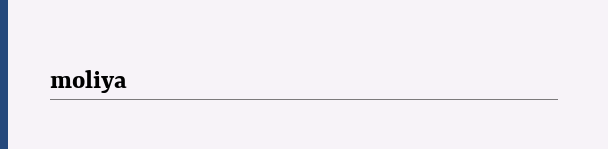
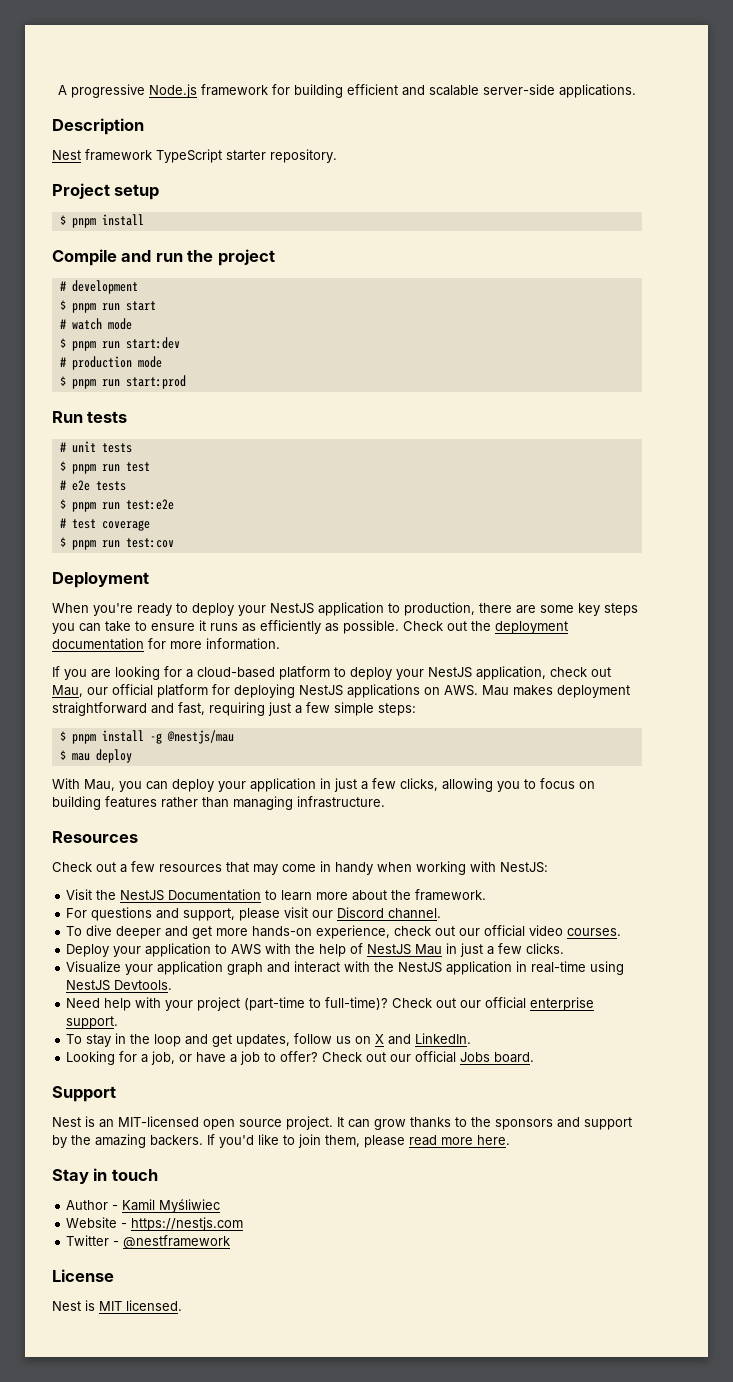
- moliya
+ A progressive Node.js framework for building efficient and scalable server-side applications.
+ Description
+ Nest framework TypeScript starter repository.
+ Project setup
+ $ pnpm install
+ Compile and run the project
+ # development
+ $ pnpm run start
+ # watch mode
+ $ pnpm run start:dev
+ # production mode
+ $ pnpm run start:prod
+ Run tests
+ # unit tests
+ $ pnpm run test
+ # e2e tests
+ $ pnpm run test:e2e
+ # test coverage
+ $ pnpm run test:cov
+ Deployment
+ When you're ready to deploy your NestJS application to production, there are some key steps you can take to ensure it runs as efficiently as possible. Check out the deployment documentation for more information.
+ If you are looking for a cloud-based platform to deploy your NestJS application, check out Mau, our official platform for deploying NestJS applications on AWS. Mau makes deployment straightforward and fast, requiring just a few simple steps:
+ $ pnpm install -g @nestjs/mau
+ $ mau deploy
+ With Mau, you can deploy your application in just a few clicks, allowing you to focus on building features rather than managing infrastructure.
+ Resources
+ Check out a few resources that may come in handy when working with NestJS:
+ Visit the NestJS Documentation to learn more about the framework.
+ For questions and support, please visit our Discord channel.
+ To dive deeper and get more hands-on experience, check out our official video courses.
+ Deploy your application to AWS with the help of NestJS Mau in just a few clicks.
+ Visualize your application graph and interact with the NestJS application in real-time using NestJS Devtools.
+ Need help with your project (part-time to full-time)? Check out our official enterprise support.
+ To stay in the loop and get updates, follow us on X and LinkedIn.
+ Looking for a job, or have a job to offer? Check out our official Jobs board.
+ Support
+ Nest is an MIT-licensed open source project. It can grow thanks to the sponsors and support by the amazing backers. If you'd like to join them, please read more here.
+ Stay in touch
+ Author - Kamil Myśliwiec
+ Website - https://nestjs.com
+ Twitter - @nestframework
+ License
+ Nest is MIT licensed.

